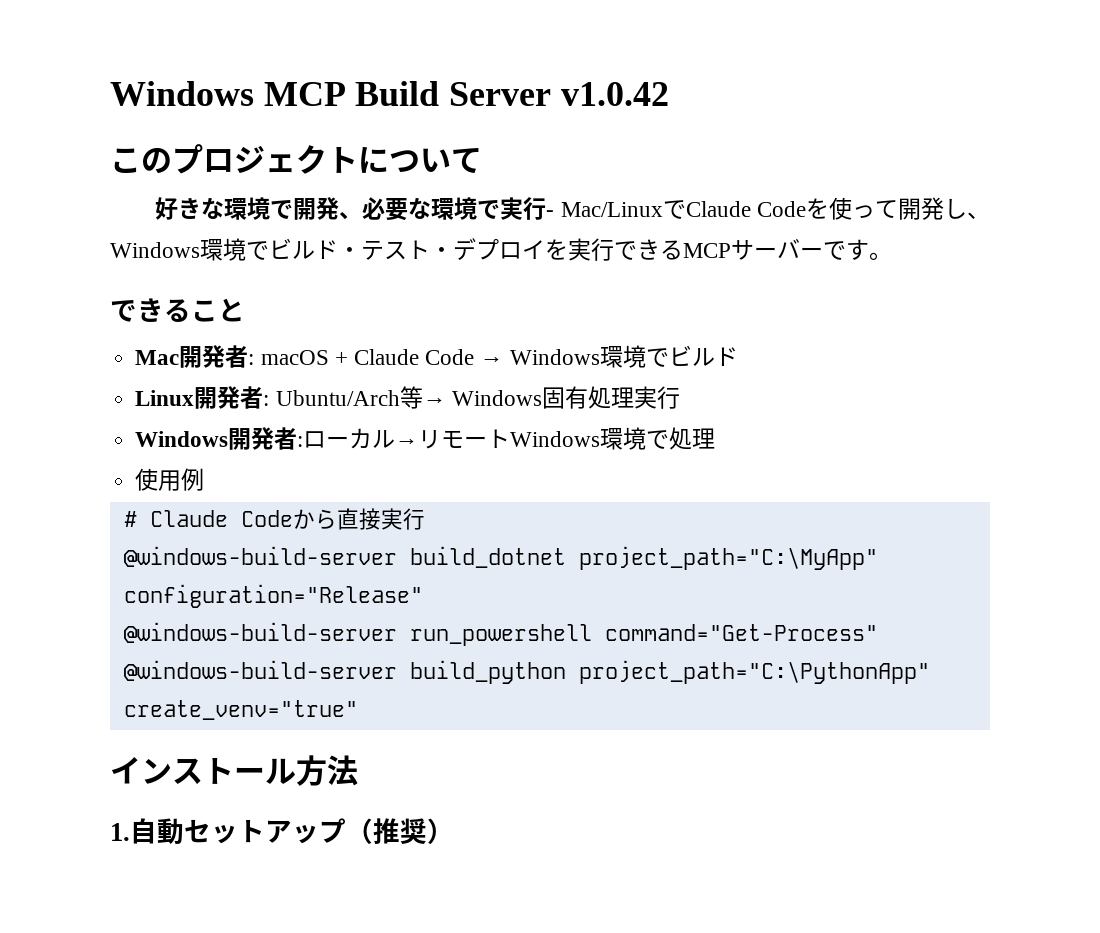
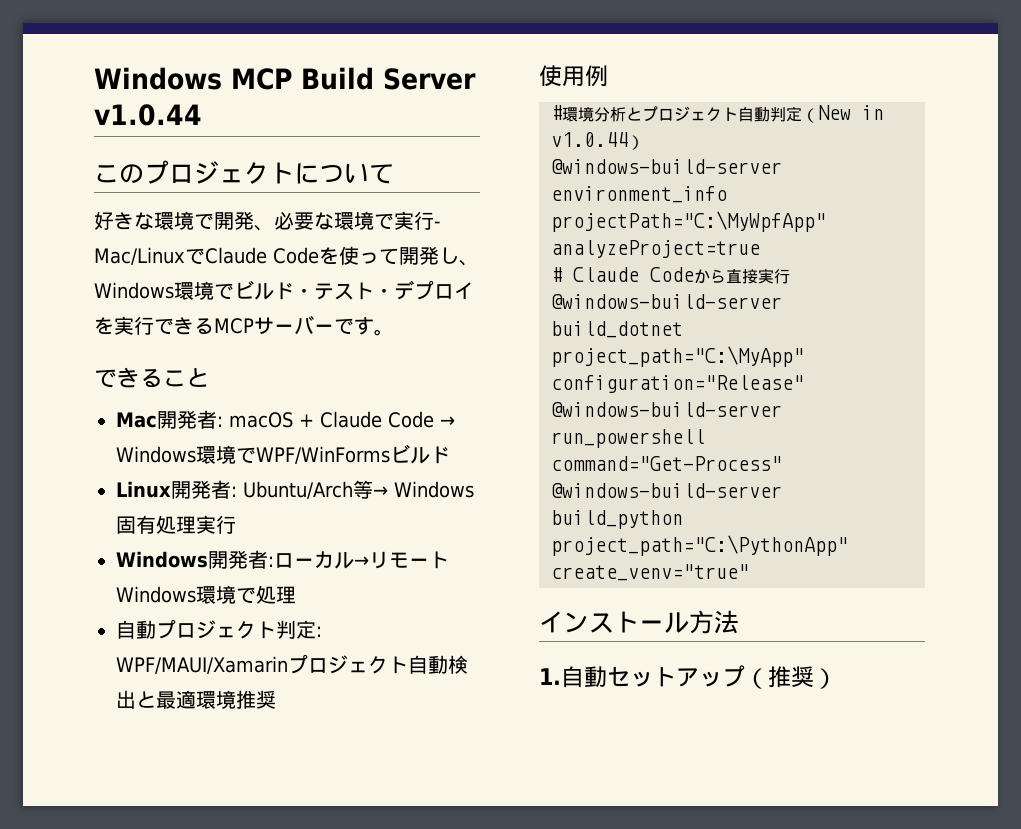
- Windows MCP Build Server v1.0.42
+ Windows MCP Build Server v1.0.44
- Mac開発者: macOS + Claude Code → Windows環境でビルド
+ Mac開発者: macOS + Claude Code → Windows環境でWPF/WinFormsビルド
+ 自動プロジェクト判定: WPF/MAUI/Xamarinプロジェクト自動検出と最適環境推奨
  使用例
+ #環境分析とプロジェクト自動判定（New in v1.0.44）
+ @windows-build-server environment_info projectPath="C:\MyWpfApp" analyzeProject=true

